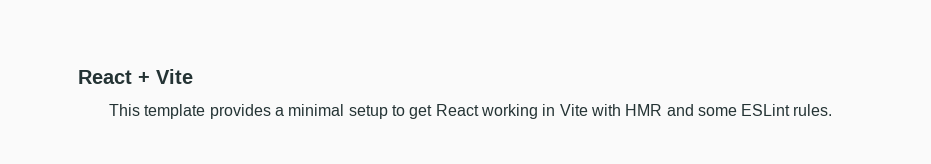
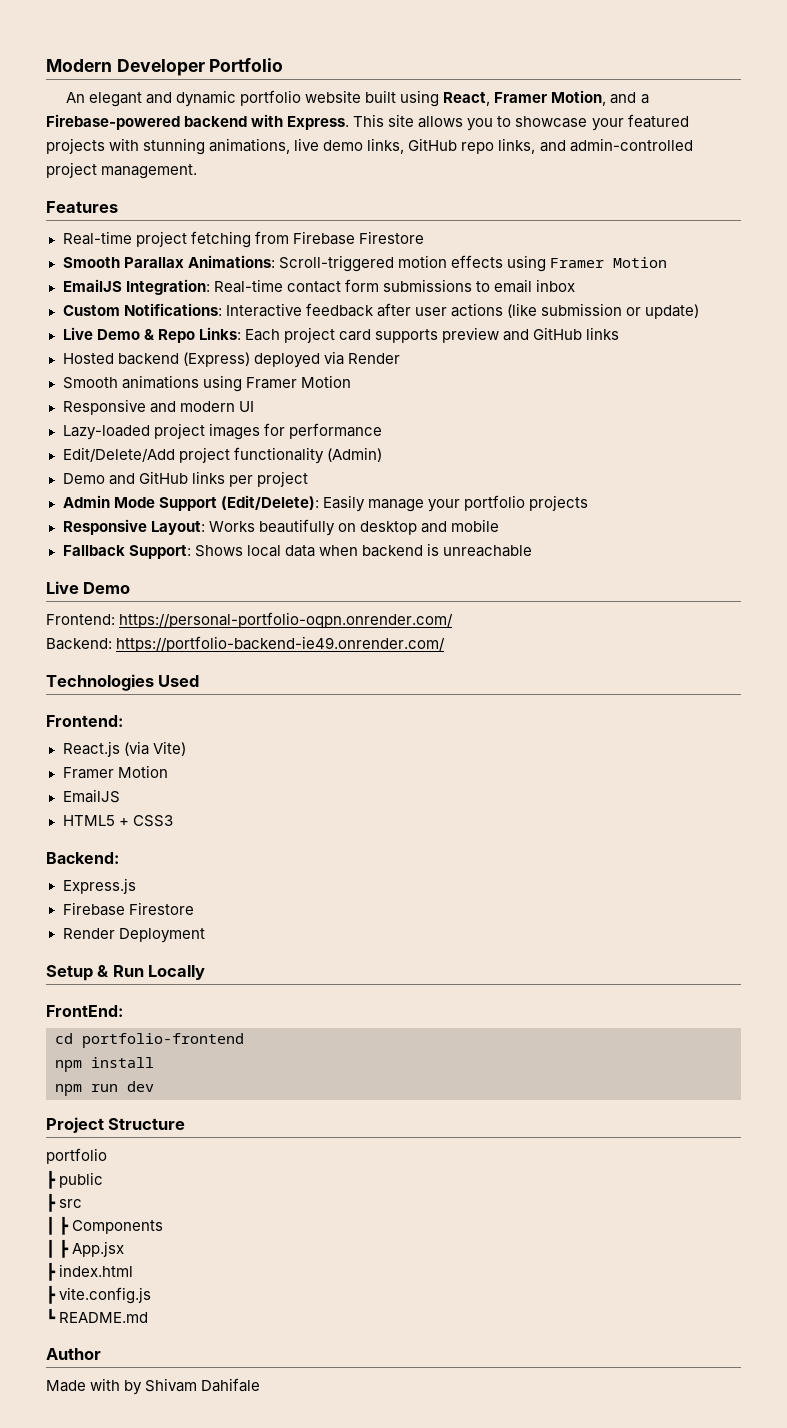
- React + Vite
- This template provides a minimal setup to get React working in Vite with HMR and some ESLint rules.
+ Modern Developer Portfolio
+ An elegant and dynamic portfolio website built using React, Framer Motion, and a Firebase-powered backend with Express. This site allows you to showcase your featured projects with stunning animations, live demo links, GitHub repo links, and admin-controlled project management.
+ Features
+ Real-time project fetching from Firebase Firestore
+ Smooth Parallax Animations: Scroll-triggered motion effects using Framer Motion
+ EmailJS Integration: Real-time contact form submissions to email inbox
+ Custom Notifications: Interactive feedback after user actions (like submission or update)
+ Live Demo & Repo Links: Each project card supports preview and GitHub links
+ Hosted backend (Express) deployed via Render
+ Smooth animations using Framer Motion
+ Responsive and modern UI
+ Lazy-loaded project images for performance
+ Edit/Delete/Add project functionality (Admin)
+ Demo and GitHub links per project
+ Admin Mode Support (Edit/Delete): Easily manage your portfolio projects
+ Responsive Layout: Works beautifully on desktop and mobile
+ Fallback Support: Shows local data when backend is unreachable
+ Live Demo
+ Frontend: https://personal-portfolio-oqpn.onrender.com/
+ Backend: https://portfolio-backend-ie49.onrender.com/
+ Technologies Used
+ Frontend:
+ React.js (via Vite)
+ Framer Motion
+ EmailJS
+ HTML5 + CSS3
+ Backend:
+ Express.js
+ Firebase Firestore
+ Render Deployment
+ Setup & Run Locally
+ FrontEnd:
+ cd portfolio-frontend
+ npm install
+ npm run dev
+ Project Structure
+ portfolio
+ ┣ public
+ ┣ src
+ ┃ ┣ Components
+ ┃ ┣ App.jsx
+ ┣ index.html
+ ┣ vite.config.js
+ ┗ README.md
+ Author
+ Made with by Shivam Dahifale

